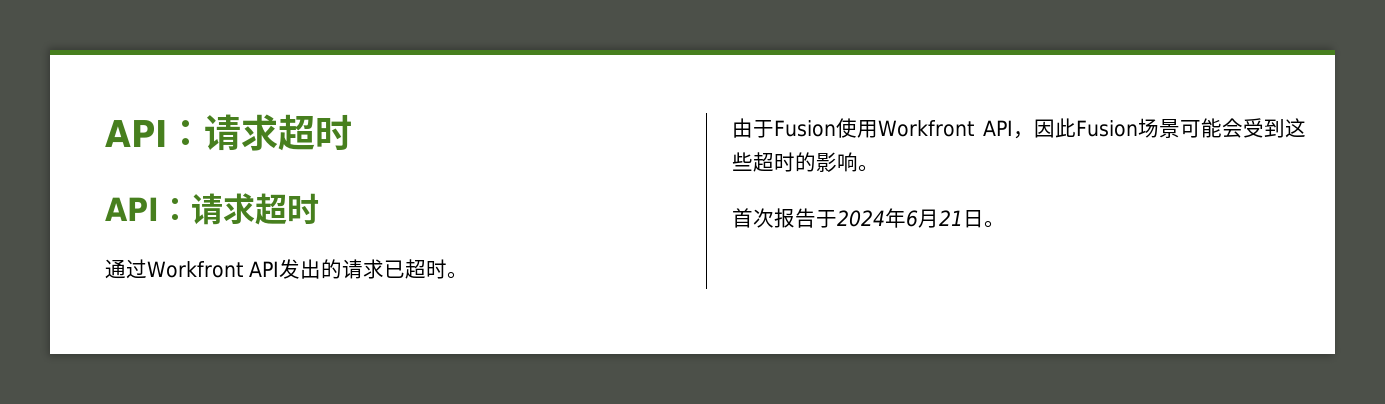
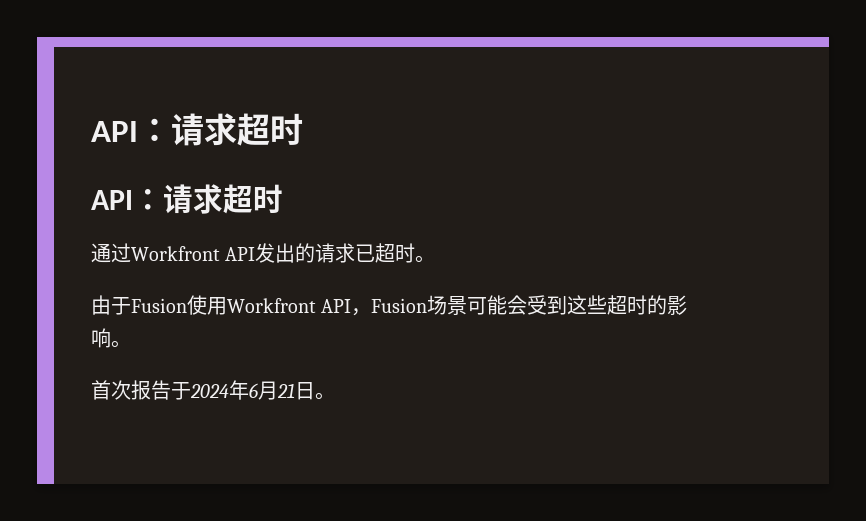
- 由于Fusion使用Workfront API，因此Fusion场景可能会受到这些超时的影响。
+ 由于Fusion使用Workfront API，Fusion场景可能会受到这些超时的影响。

